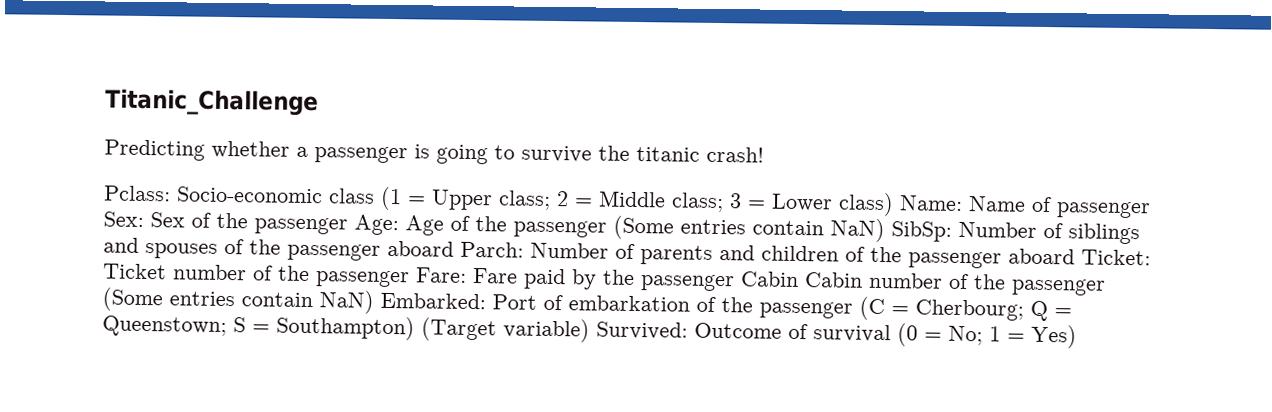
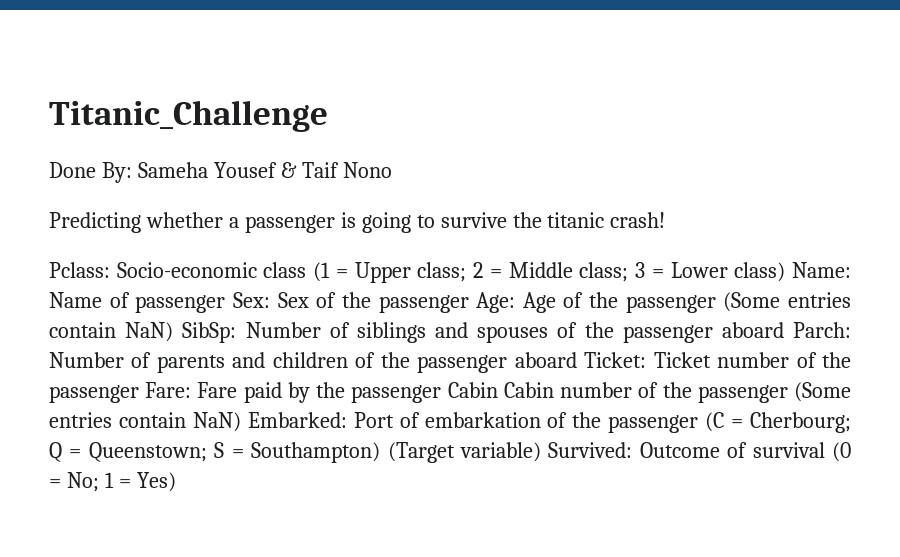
+ Done By: Sameha Yousef & Taif Nono

